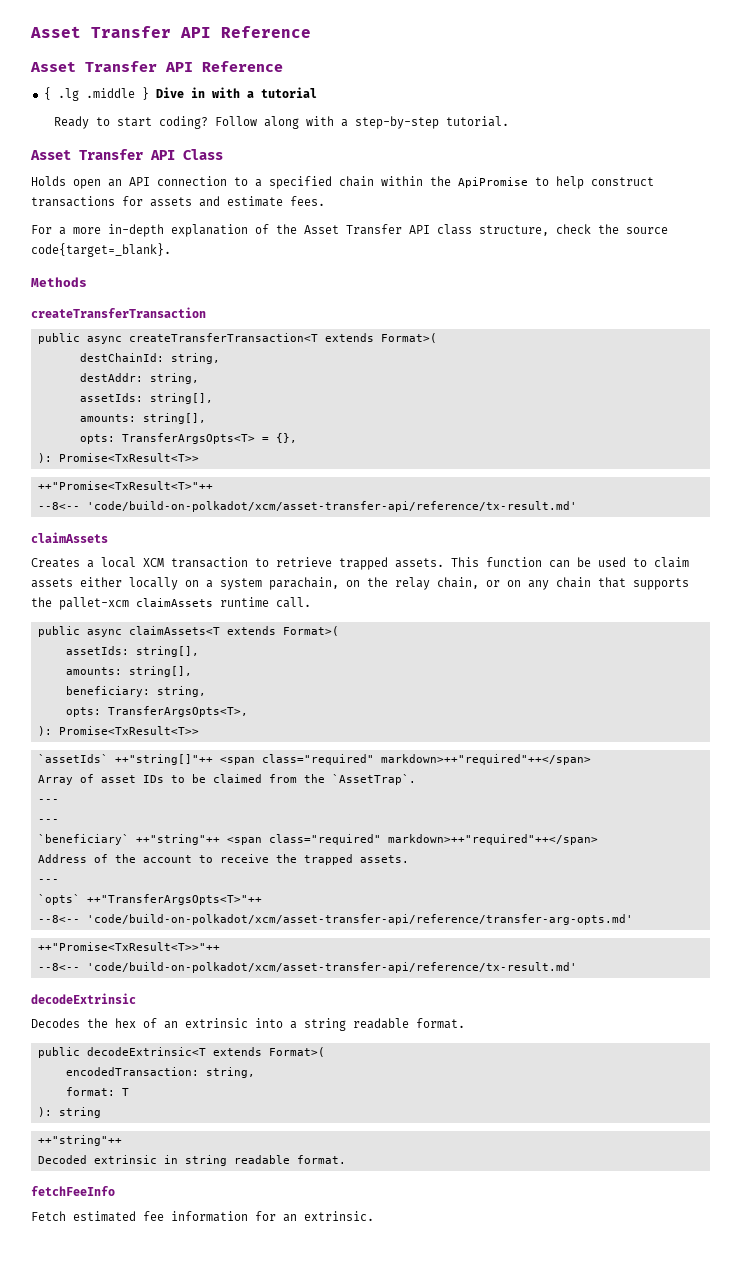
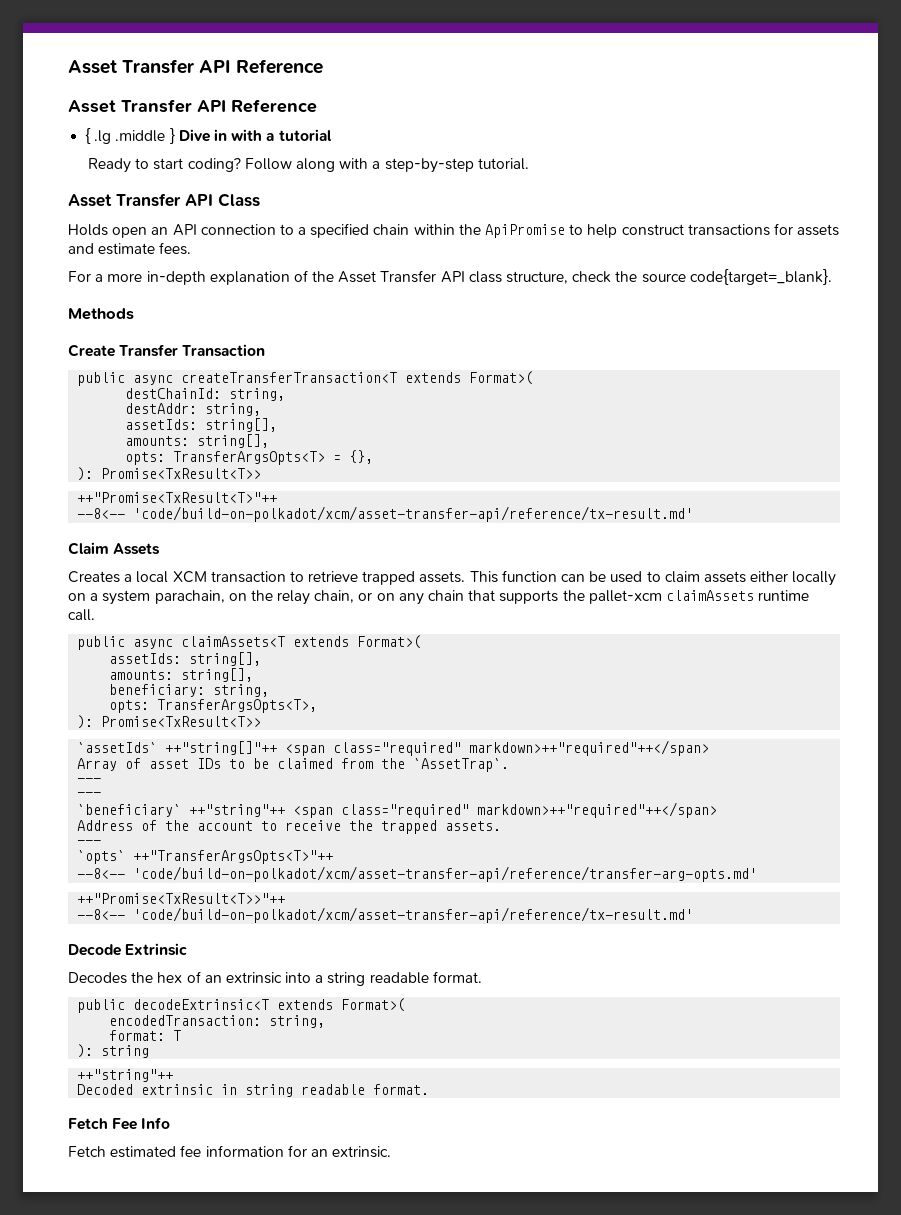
- createTransferTransaction
+ Create Transfer Transaction
  ++"Promise<TxResult<T>"++
  --8<-- 'code/build-on-polkadot/xcm/asset-transfer-api/reference/tx-result.md'
- claimAssets
+ Claim Assets
- decodeExtrinsic
+ Decode Extrinsic
- fetchFeeInfo
+ Fetch Fee Info

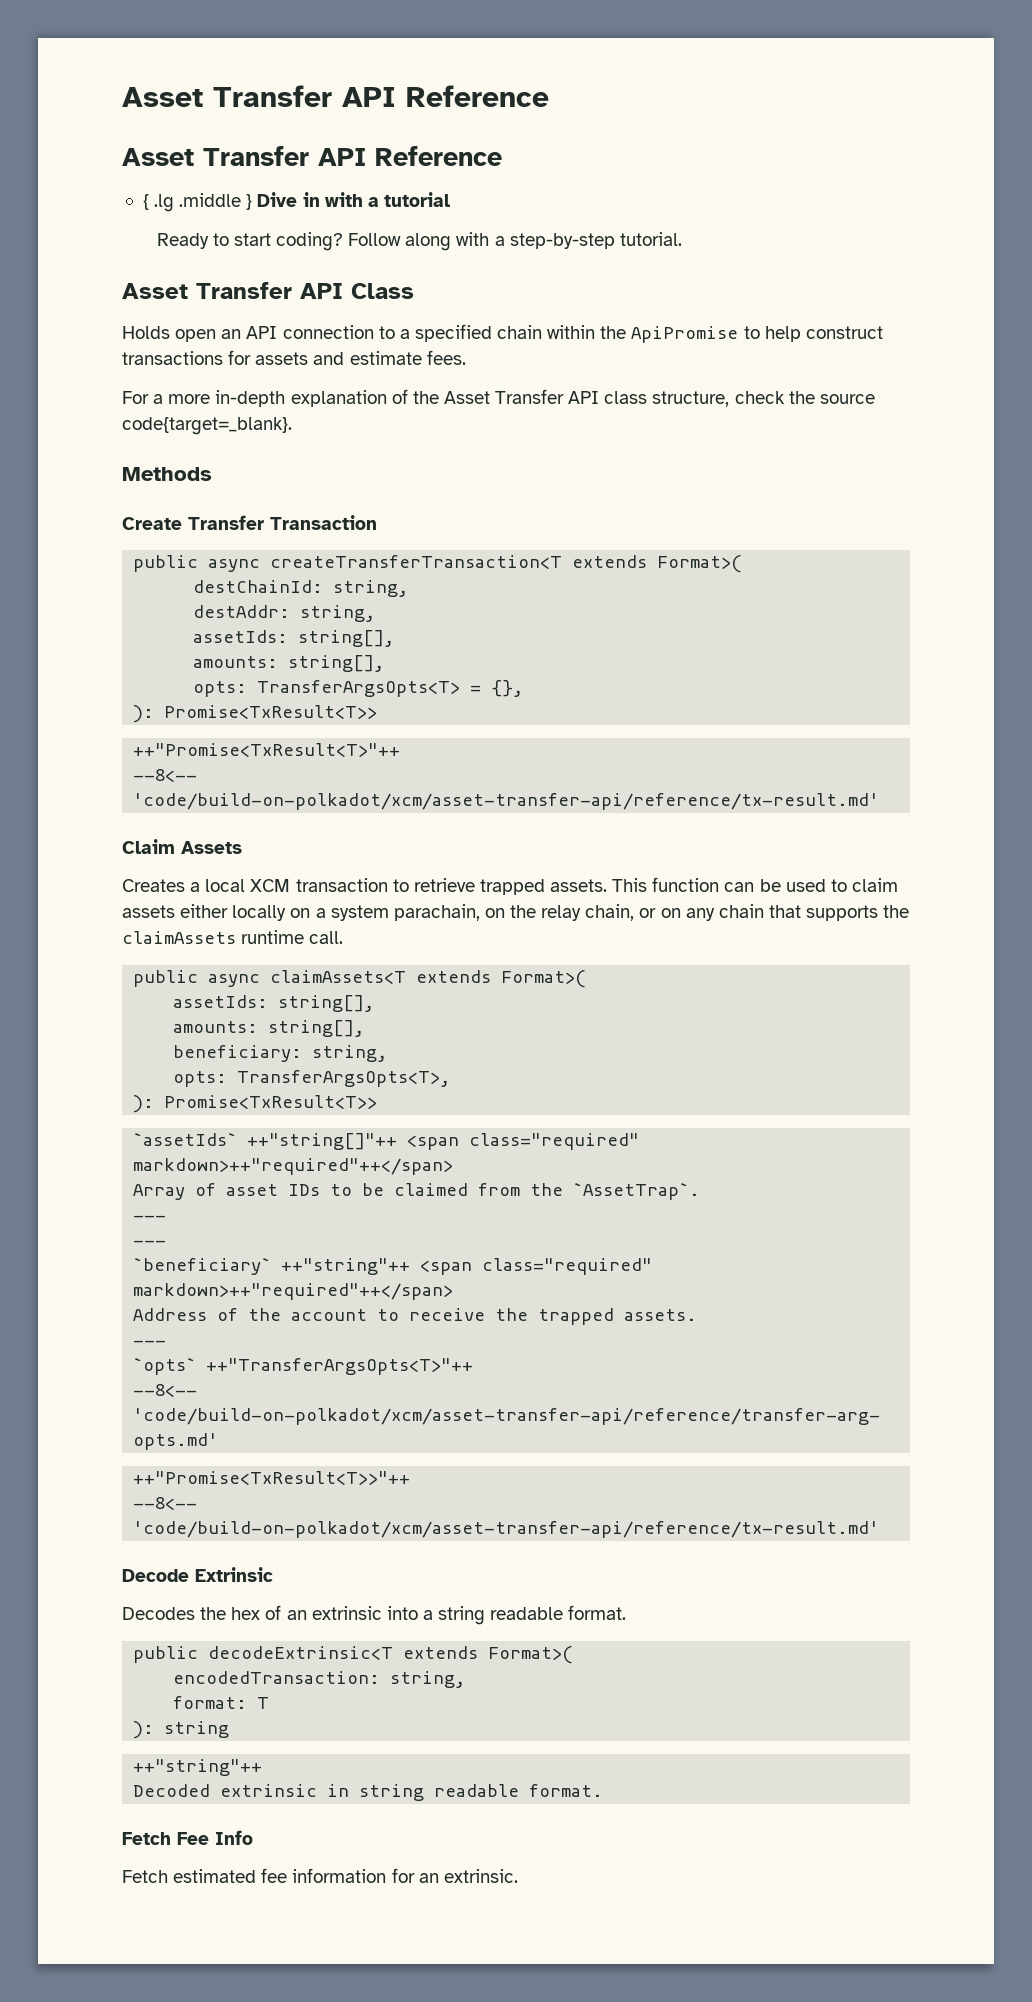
- This function can be used to claim assets either locally on a system parachain, on the relay chain, or on any chain that supports the pallet-xcm claimAssets runtime call.
+ This function can be used to claim assets either locally on a system parachain, on the relay chain, or on any chain that supports the claimAssets runtime call.

